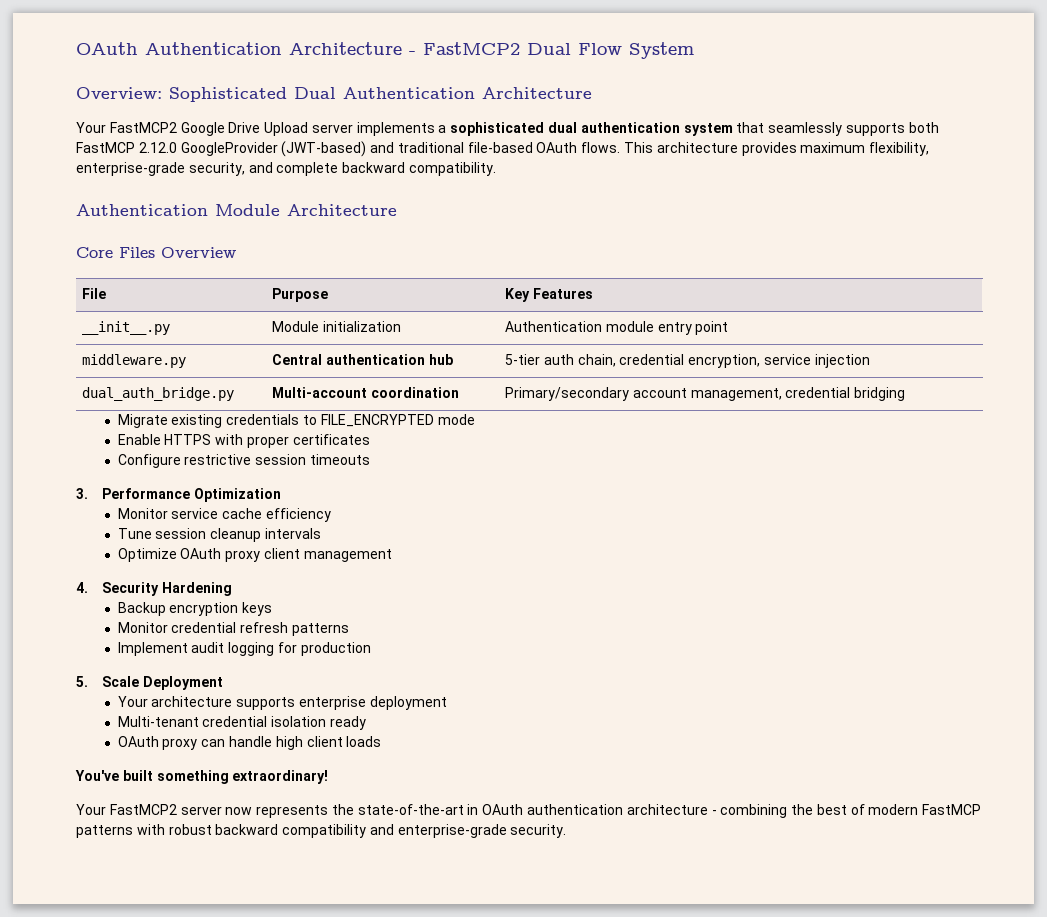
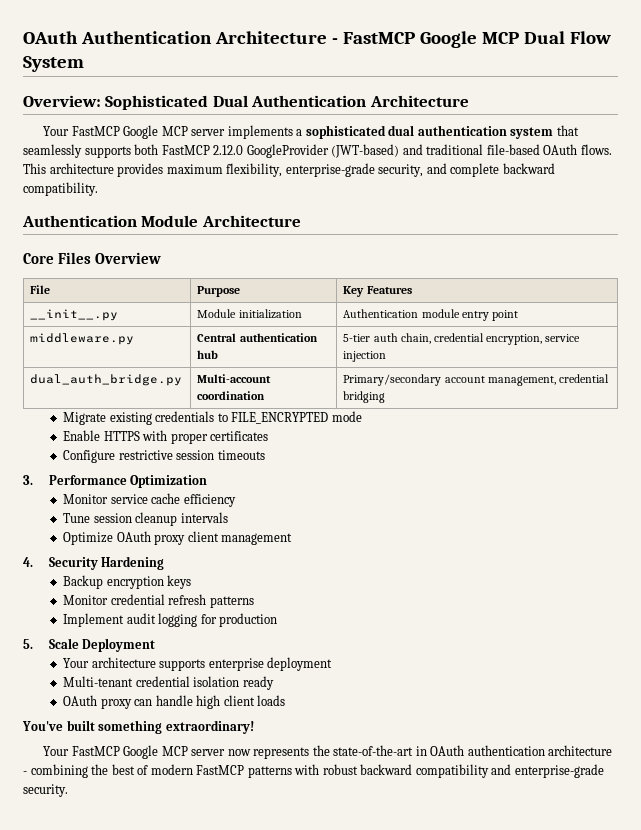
- OAuth Authentication Architecture - FastMCP2 Dual Flow System
+ OAuth Authentication Architecture - FastMCP Google MCP Dual Flow System
- Your FastMCP2 Google Drive Upload server implements a sophisticated dual authentication system that seamlessly supports both FastMCP 2.12.0 GoogleProvider (JWT-based) and traditional file-based OAuth flows.
+ Your FastMCP Google MCP server implements a sophisticated dual authentication system that seamlessly supports both FastMCP 2.12.0 GoogleProvider (JWT-based) and traditional file-based OAuth flows.
- Your FastMCP2 server now represents the state-of-the-art in OAuth authentication architecture - combining the best of modern FastMCP patterns with robust backward compatibility and enterprise-grade security.
+ Your FastMCP Google MCP server now represents the state-of-the-art in OAuth authentication architecture - combining the best of modern FastMCP patterns with robust backward compatibility and enterprise-grade security.

